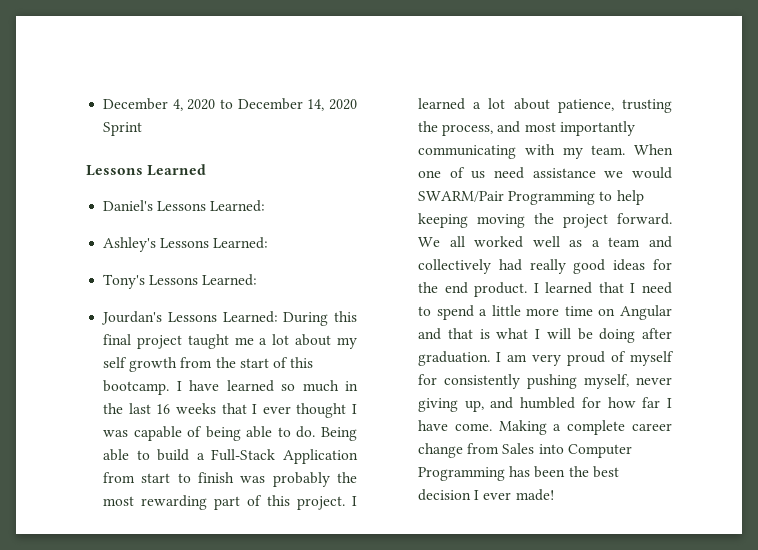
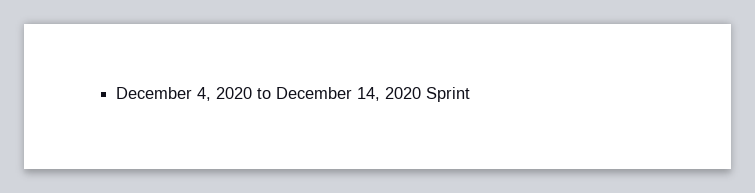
- Lessons Learned
- Daniel's Lessons Learned:
- Ashley's Lessons Learned:
- Tony's Lessons Learned:
- Jourdan's Lessons Learned: During this final project taught me a lot about my self growth from the start of this bootcamp. I have learned so much in the last 16 weeks that I ever thought I was capable of being able to do. Being able to build a Full-Stack Application from start to finish was probably the most rewarding part of this project. I learned a lot about patience, trusting the process, and most importantly communicating with my team. When one of us need assistance we would SWARM/Pair Programming to help keeping moving the project forward. We all worked well as a team and collectively had really good ideas for the end product. I learned that I need to spend a little more time on Angular and that is what I will be doing after graduation. I am very proud of myself for consistently pushing myself, never giving up, and humbled for how far I have come. Making a complete career change from Sales into Computer Programming has been the best decision I ever made!

